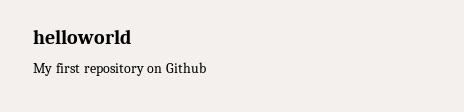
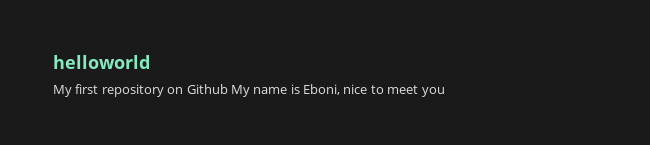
- My first repository on Github
+ My first repository on Github My name is Eboni, nice to meet you

